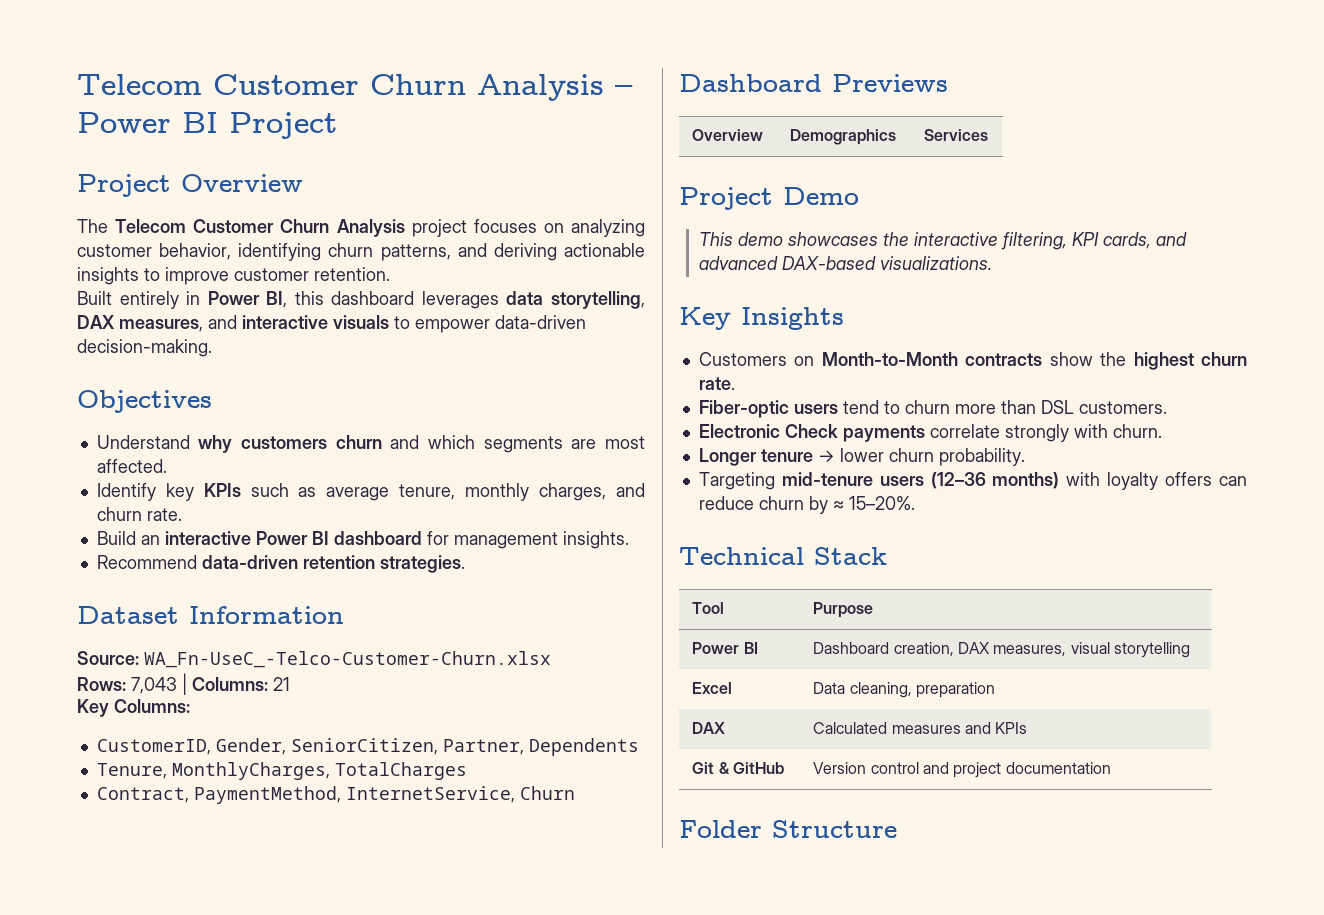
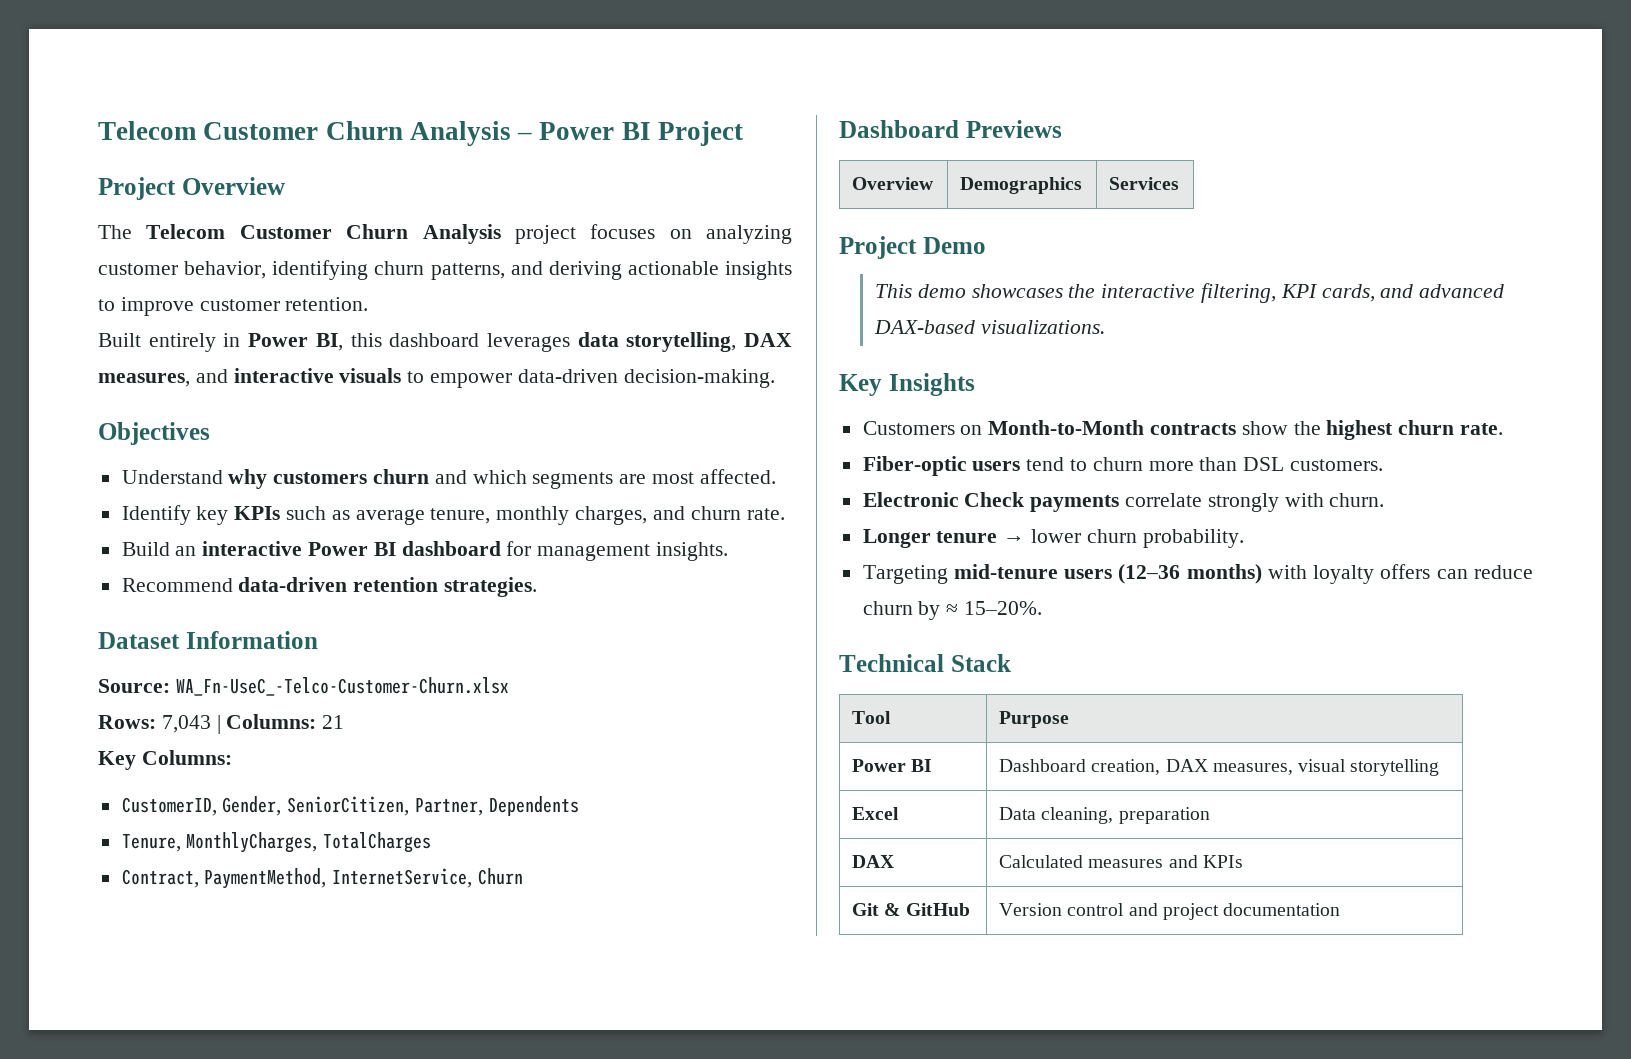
- Folder Structure

